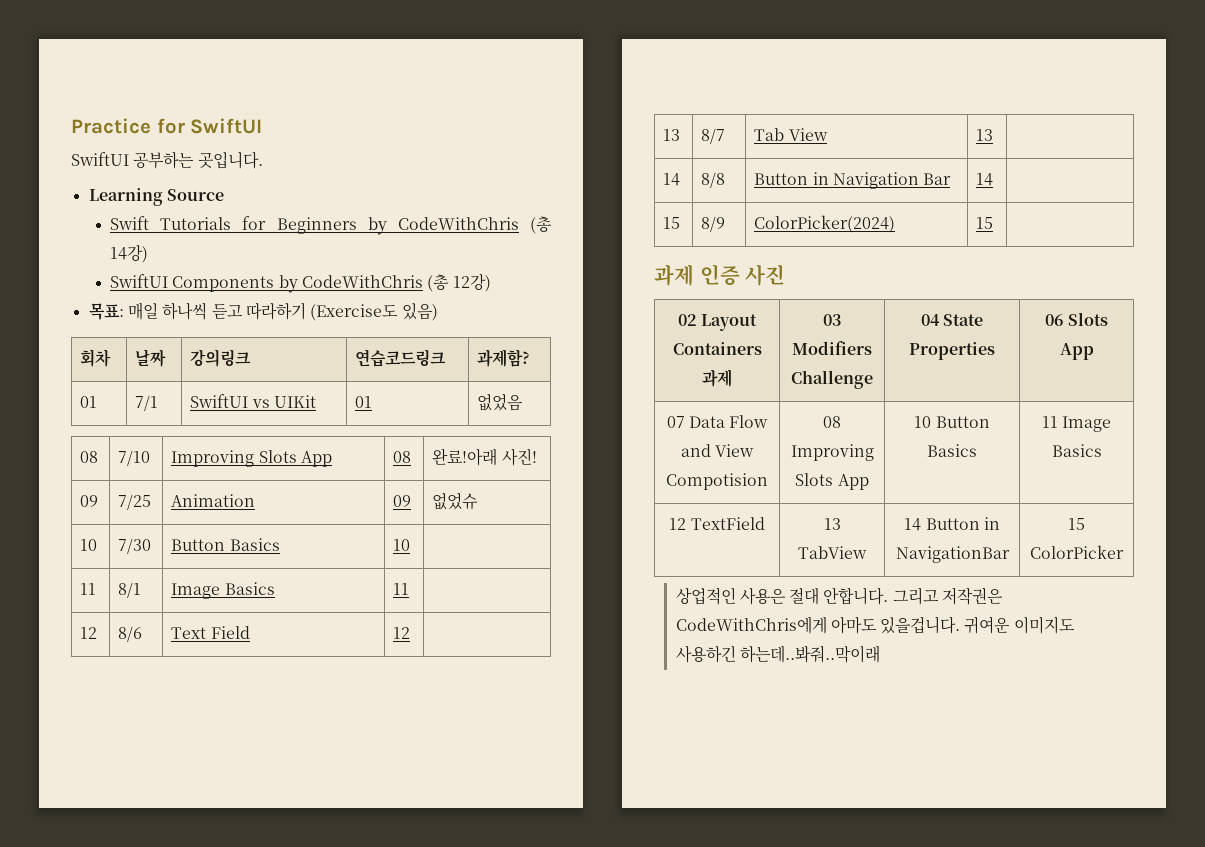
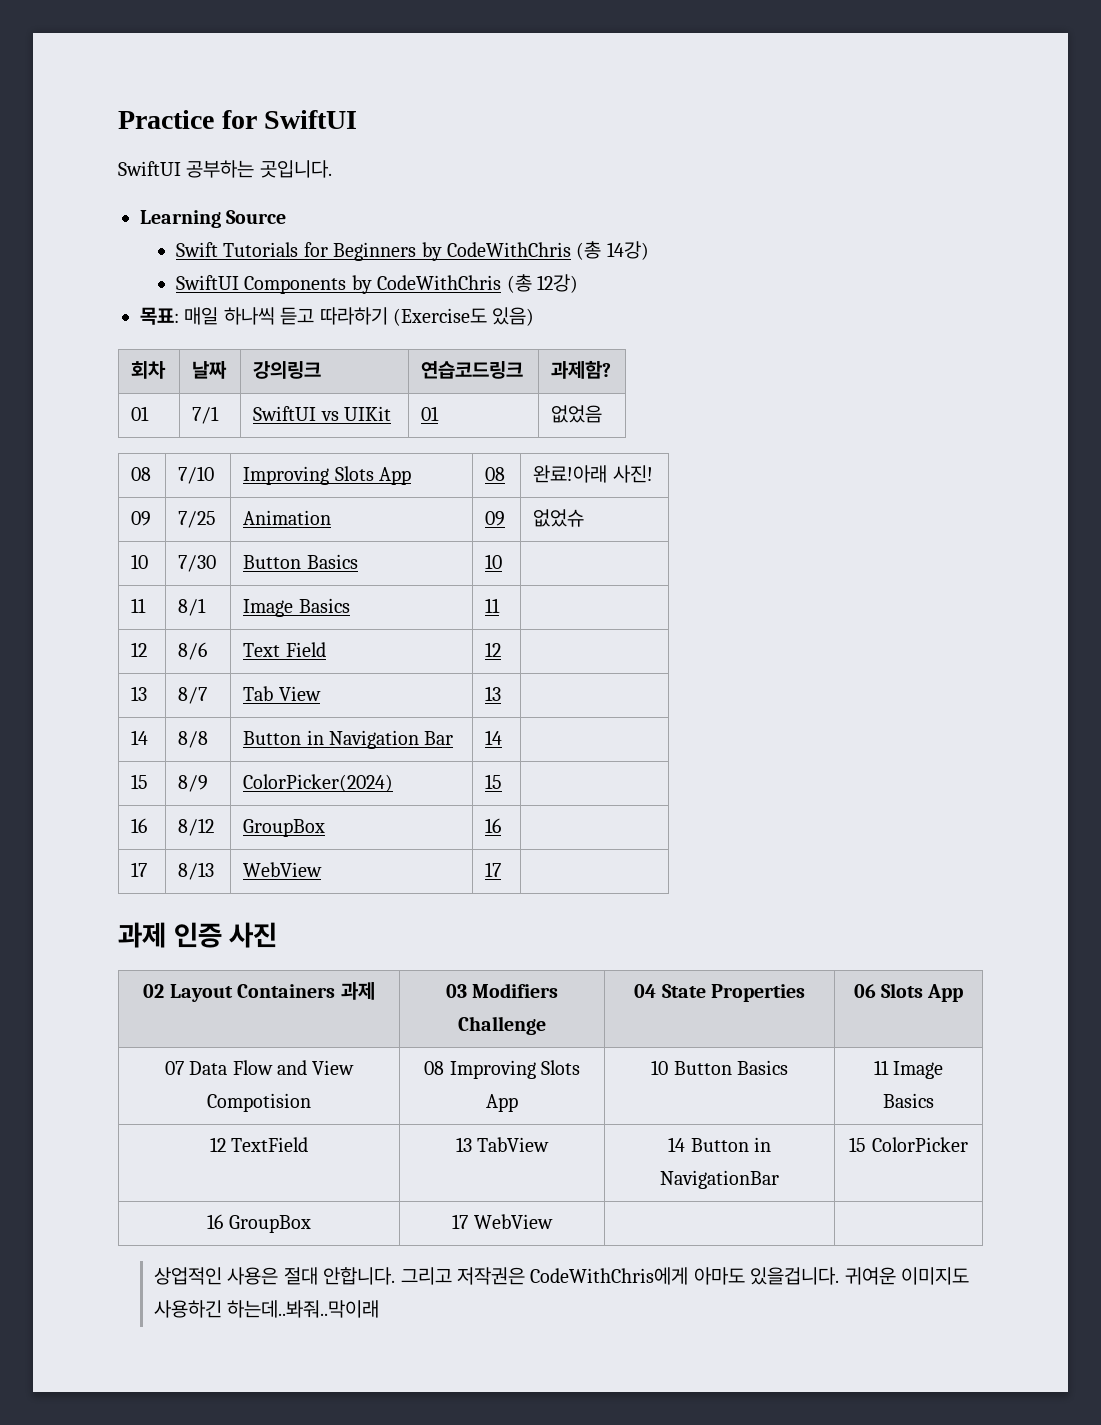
+ 16 | 8/12 | GroupBox | 16 |
+ 17 | 8/13 | WebView | 17 |
+ 16 GroupBox | 17 WebView | |

